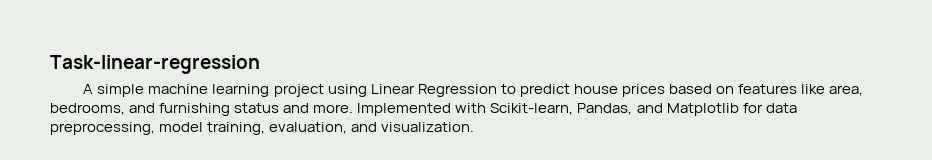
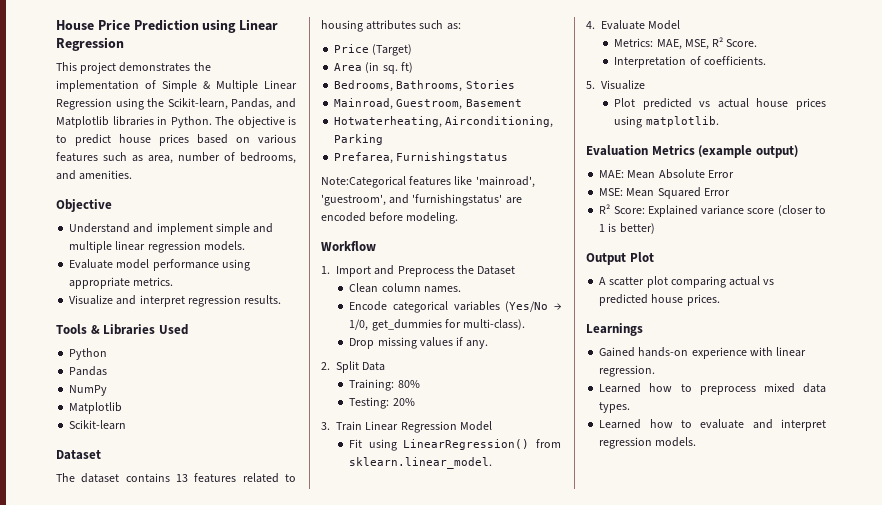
- Task-linear-regression
- A simple machine learning project using Linear Regression to predict house prices based on features like area, bedrooms, and furnishing status and more. Implemented with Scikit-learn, Pandas, and Matplotlib for data preprocessing, model training, evaluation, and visualization.
+ House Price Prediction using Linear Regression
+ This project demonstrates the implementation of Simple & Multiple Linear Regression using the Scikit-learn, Pandas, and Matplotlib libraries in Python. The objective is to predict house prices based on various features such as area, number of bedrooms, and amenities.
+ Objective
+ Understand and implement simple and multiple linear regression models.
+ Evaluate model performance using appropriate metrics.
+ Visualize and interpret regression results.
+ Tools & Libraries Used
+ Python
+ Pandas
+ NumPy
+ Matplotlib
+ Scikit-learn
+ Dataset
+ The dataset contains 13 features related to housing attributes such as:
+ Price (Target)
+ Area (in sq. ft)
+ Bedrooms, Bathrooms, Stories
+ Mainroad, Guestroom, Basement
+ Hotwaterheating, Airconditioning, Parking
+ Prefarea, Furnishingstatus
+ Note:Categorical features like 'mainroad', 'guestroom', and 'furnishingstatus' are encoded before modeling.
+ Workflow
+ 1. Import and Preprocess the Dataset
+ Clean column names.
+ Encode categorical variables (Yes/No → 1/0, get_dummies for multi-class).
+ Drop missing values if any.
+ 2. Split Data
+ Training: 80%
+ Testing: 20%
+ 3. Train Linear Regression Model
+ Fit using LinearRegression() from sklearn.linear_model.
+ 4. Evaluate Model
+ Metrics: MAE, MSE, R² Score.
+ Interpretation of coefficients.
+ 5. Visualize
+ Plot predicted vs actual house prices using matplotlib.
+ Evaluation Metrics (example output)
+ MAE: Mean Absolute Error
+ MSE: Mean Squared Error
+ R² Score: Explained variance score (closer to 1 is better)
+ Output Plot
+ A scatter plot comparing actual vs predicted house prices.
+ Learnings
+ Gained hands-on experience with linear regression.
+ Learned how to preprocess mixed data types.
+ Learned how to evaluate and interpret regression models.

